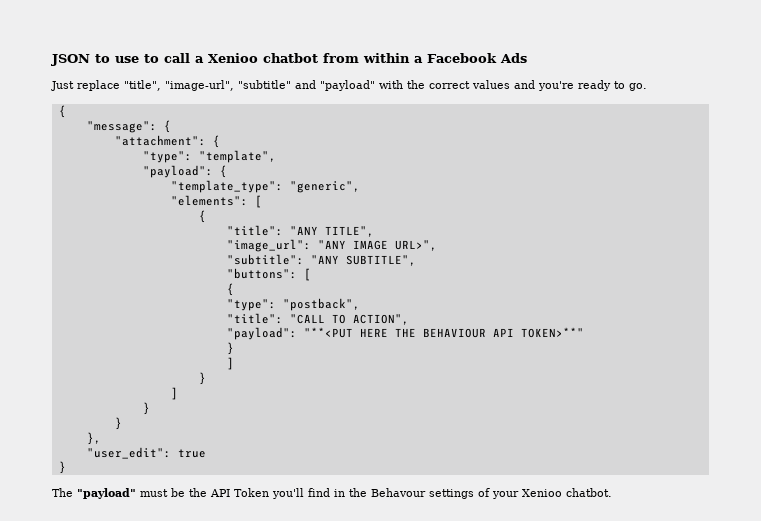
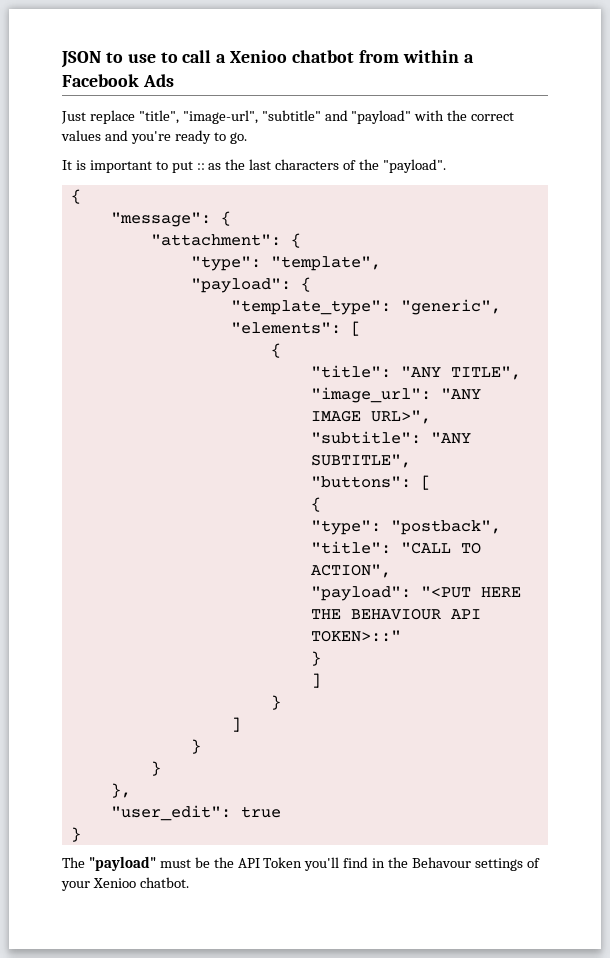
+ It is important to put :: as the last characters of the "payload".
- "payload": "**<PUT HERE THE BEHAVIOUR API TOKEN>**"
+ "payload": "<PUT HERE THE BEHAVIOUR API TOKEN>::"

